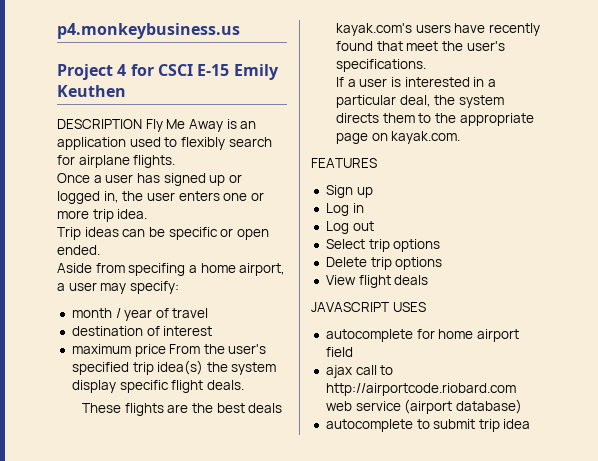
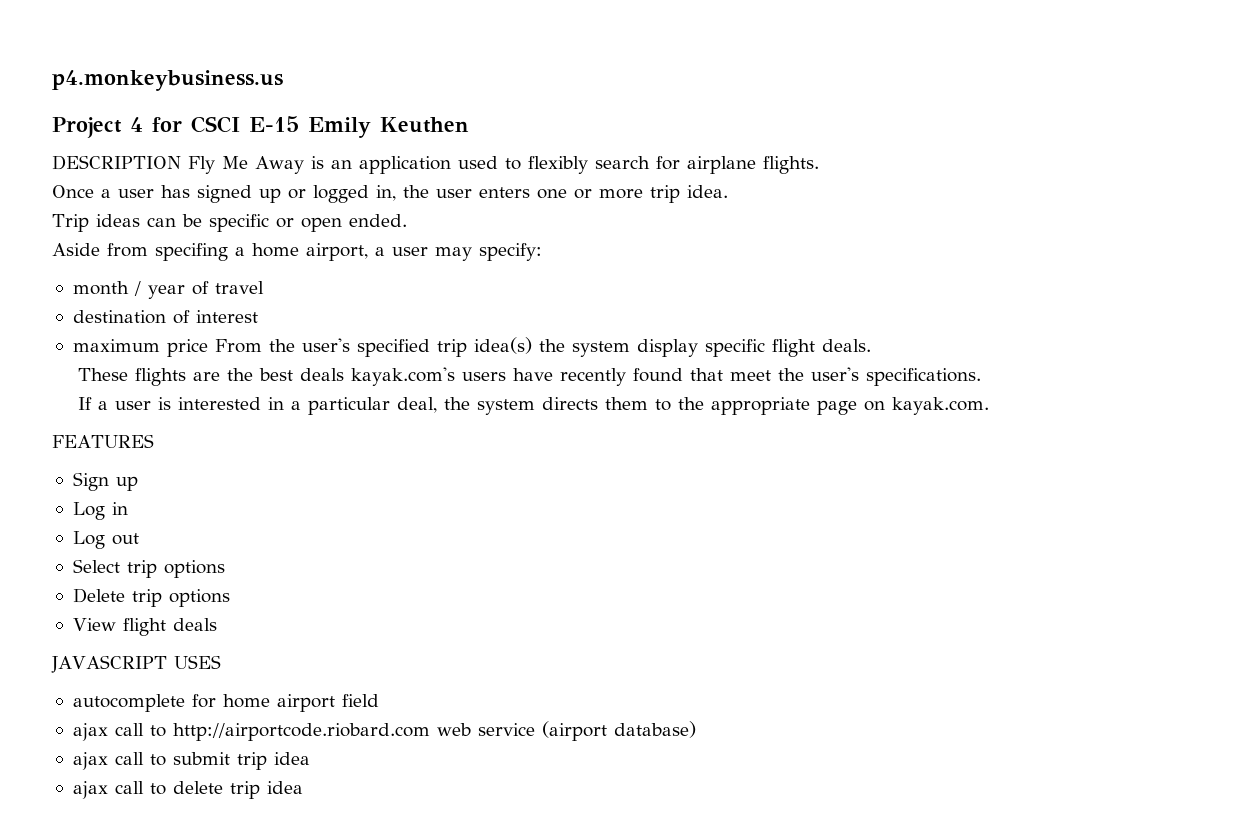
- autocomplete to submit trip idea
+ ajax call to submit trip idea
+ ajax call to delete trip idea

